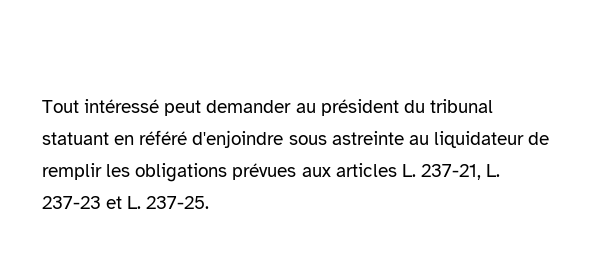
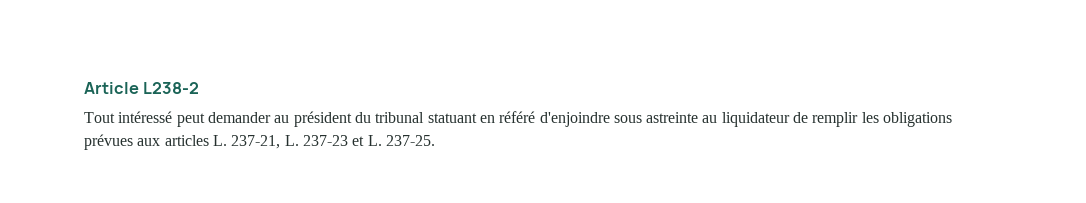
+ Article L238-2

